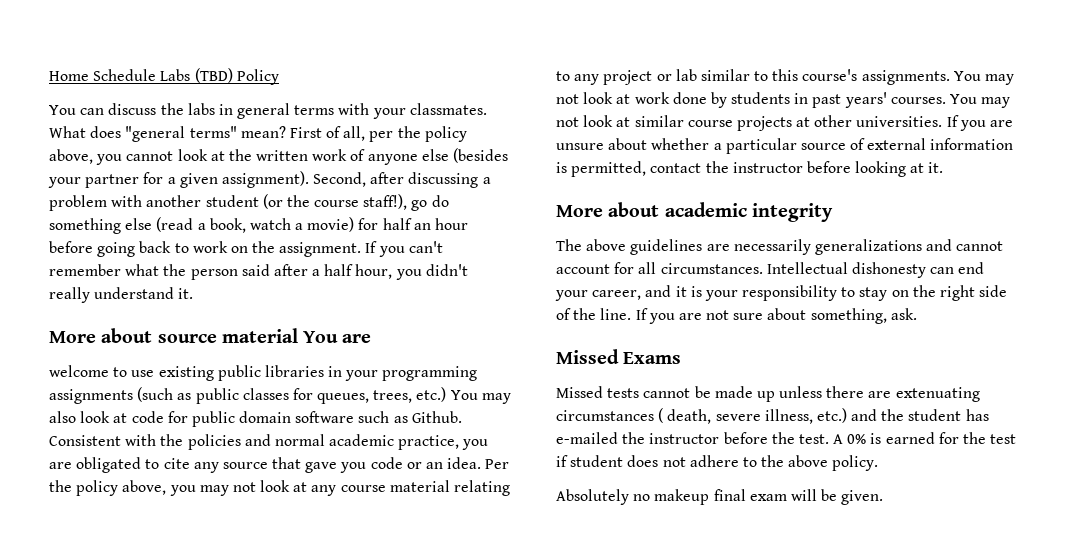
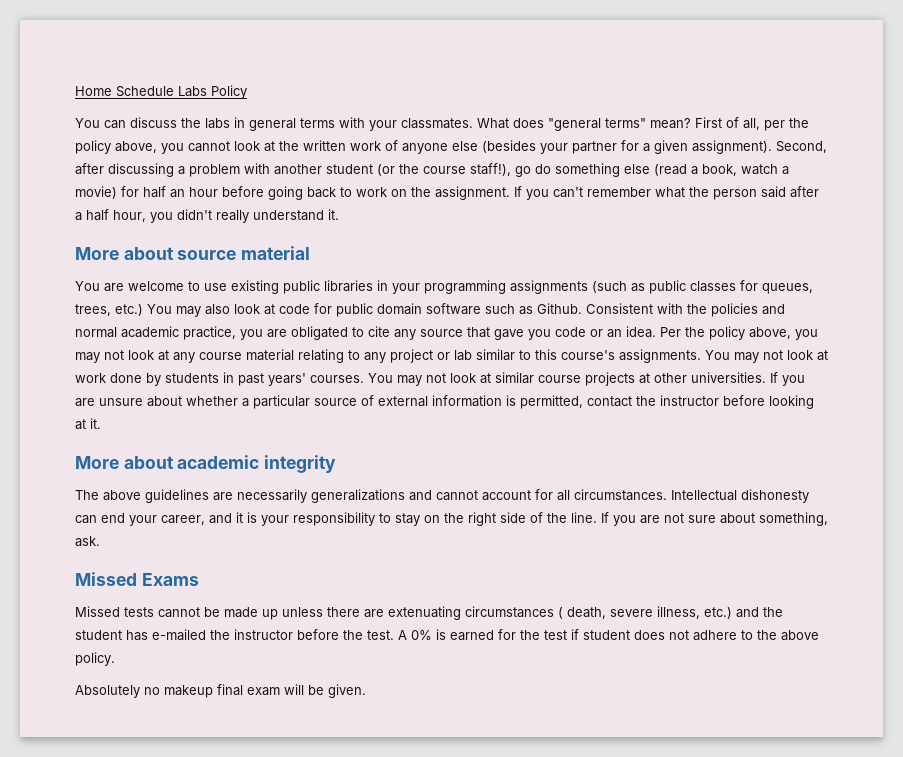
- Home Schedule Labs (TBD) Policy
+ Home Schedule Labs Policy
- More about source material You are
- welcome to use existing public libraries in your programming assignments (such as public classes for queues, trees, etc.) You may also look at code for public domain software such as Github.
+ More about source material
+ You are welcome to use existing public libraries in your programming assignments (such as public classes for queues, trees, etc.) You may also look at code for public domain software such as Github.

